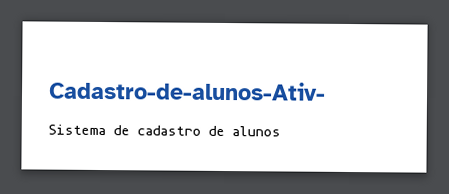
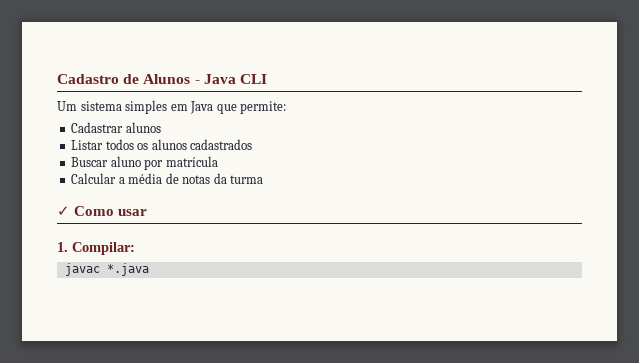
- Cadastro-de-alunos-Ativ-
- Sistema de cadastro de alunos
+ Cadastro de Alunos - Java CLI
+ Um sistema simples em Java que permite:
+ Cadastrar alunos
+ Listar todos os alunos cadastrados
+ Buscar aluno por matrícula
+ Calcular a média de notas da turma
+ ✓ Como usar
+ 1. Compilar:
+ javac *.java

